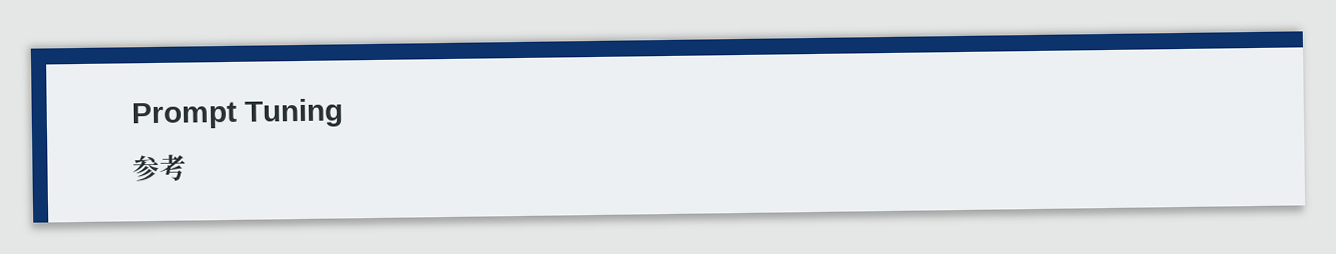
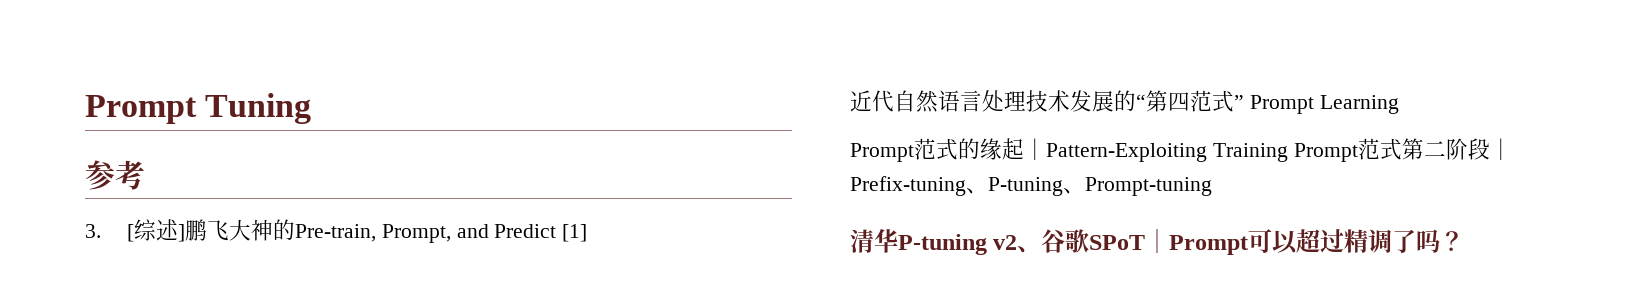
+ 3. [综述]鹏飞大神的Pre-train, Prompt, and Predict [1]
+ 近代自然语言处理技术发展的“第四范式” Prompt Learning
+ Prompt范式的缘起｜Pattern-Exploiting Training Prompt范式第二阶段｜Prefix-tuning、P-tuning、Prompt-tuning
+ 清华P-tuning v2、谷歌SPoT｜Prompt可以超过精调了吗？

